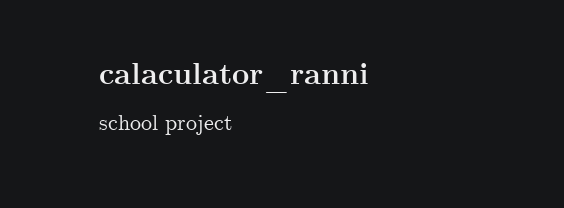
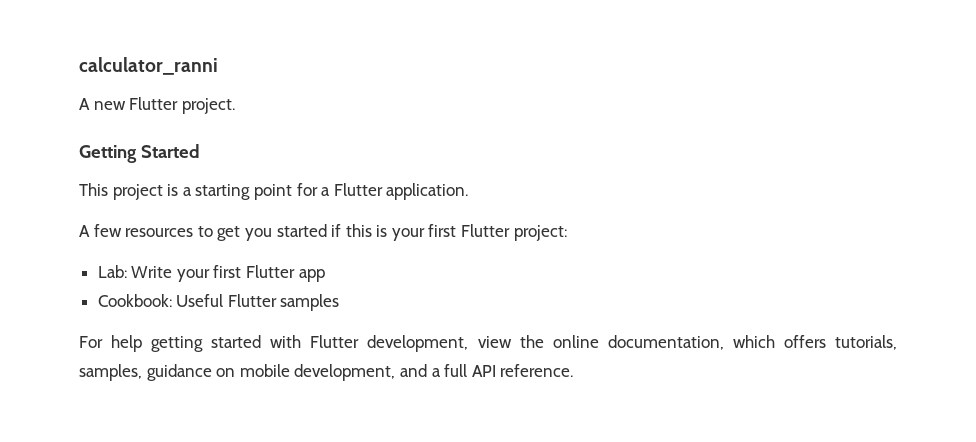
- calaculator_ranni
- school project
+ calculator_ranni
+ A new Flutter project.
+ Getting Started
+ This project is a starting point for a Flutter application.
+ A few resources to get you started if this is your first Flutter project:
+ Lab: Write your first Flutter app
+ Cookbook: Useful Flutter samples
+ For help getting started with Flutter development, view the online documentation, which offers tutorials, samples, guidance on mobile development, and a full API reference.

